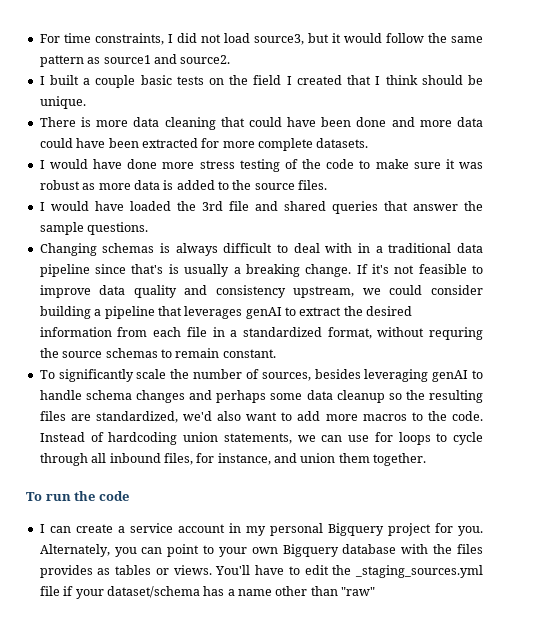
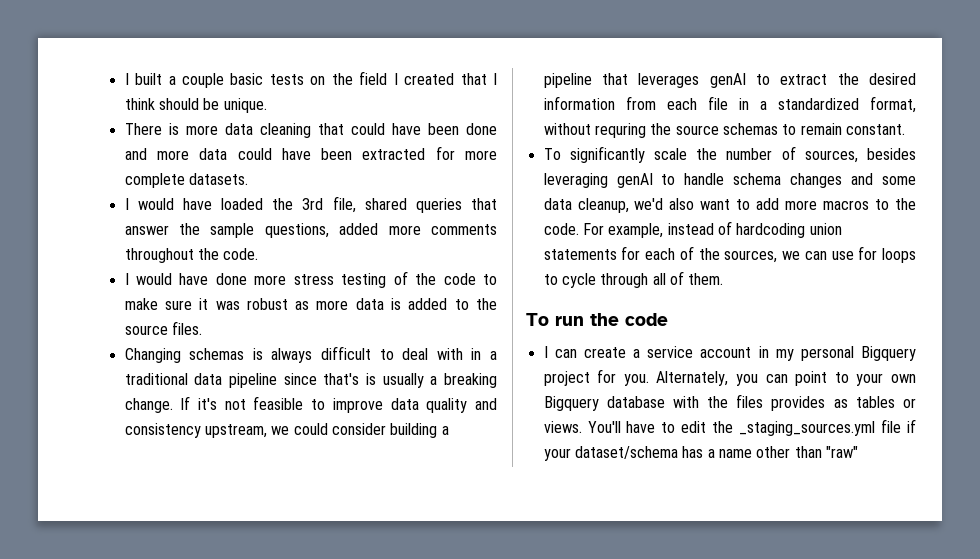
- For time constraints, I did not load source3, but it would follow the same pattern as source1 and source2.
+ I would have loaded the 3rd file, shared queries that answer the sample questions, added more comments throughout the code.
- I would have loaded the 3rd file and shared queries that answer the sample questions.
- To significantly scale the number of sources, besides leveraging genAI to handle schema changes and perhaps some data cleanup so the resulting files are standardized, we'd also want to add more macros to the code.
+ To significantly scale the number of sources, besides leveraging genAI to handle schema changes and some data cleanup, we'd also want to add more macros to the code.
- Instead of hardcoding union statements, we can use for loops to cycle through all inbound files, for instance, and union them together.
+ For example, instead of hardcoding union statements for each of the sources, we can use for loops to cycle through all of them.

